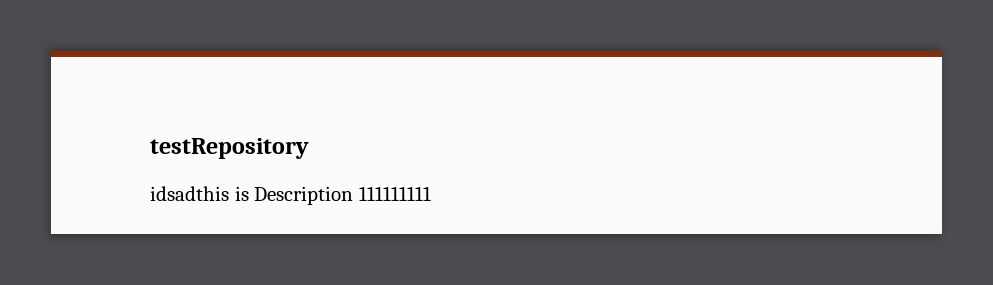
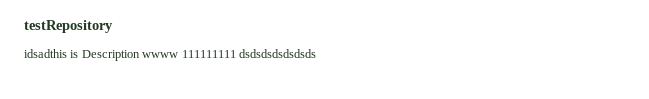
- idsadthis is Description 111111111
+ idsadthis is Description wwww 111111111 dsdsdsdsdsdsds

